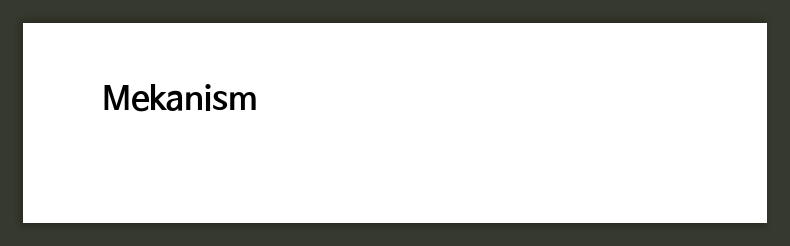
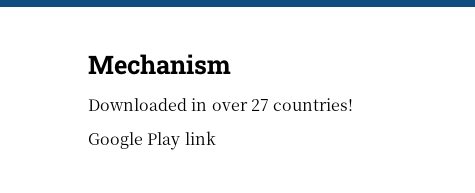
- Mekanism
+ Mechanism
+ Downloaded in over 27 countries!
+ Google Play link

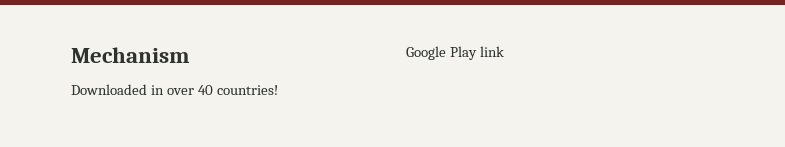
- Downloaded in over 27 countries!
+ Downloaded in over 40 countries!

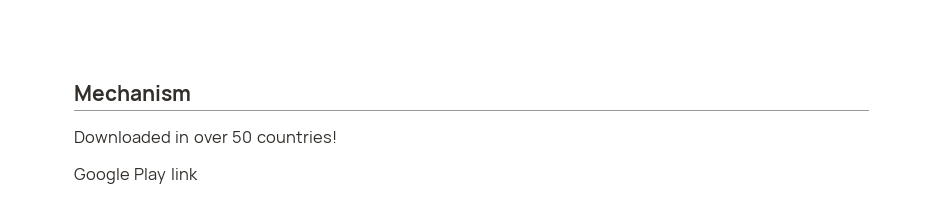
- Downloaded in over 40 countries!
+ Downloaded in over 50 countries!

